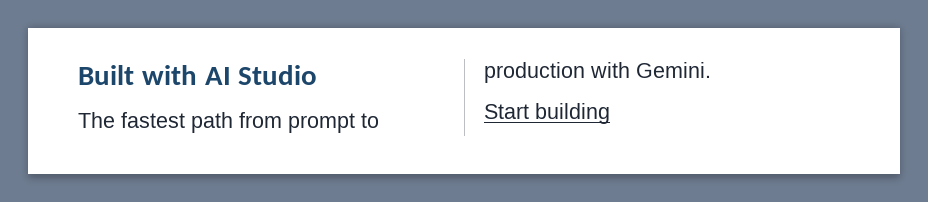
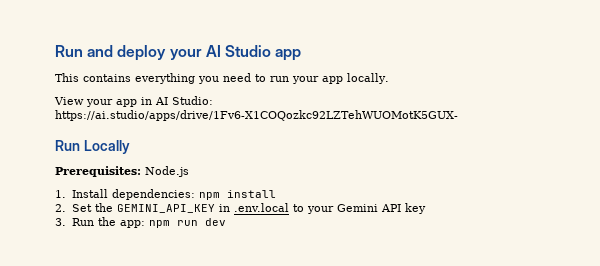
- Built with AI Studio
- The fastest path from prompt to production with Gemini.
- Start building
+ Run and deploy your AI Studio app
+ This contains everything you need to run your app locally.
+ View your app in AI Studio: https://ai.studio/apps/drive/1Fv6-X1COQozkc92LZTehWUOMotK5GUX-
+ Run Locally
+ Prerequisites: Node.js
+ 1. Install dependencies: npm install
+ 2. Set the GEMINI_API_KEY in .env.local to your Gemini API key
+ 3. Run the app: npm run dev

